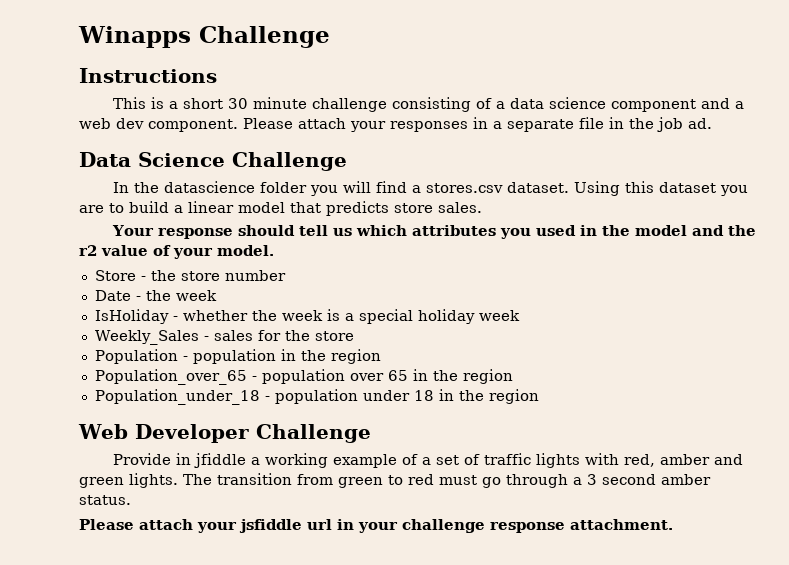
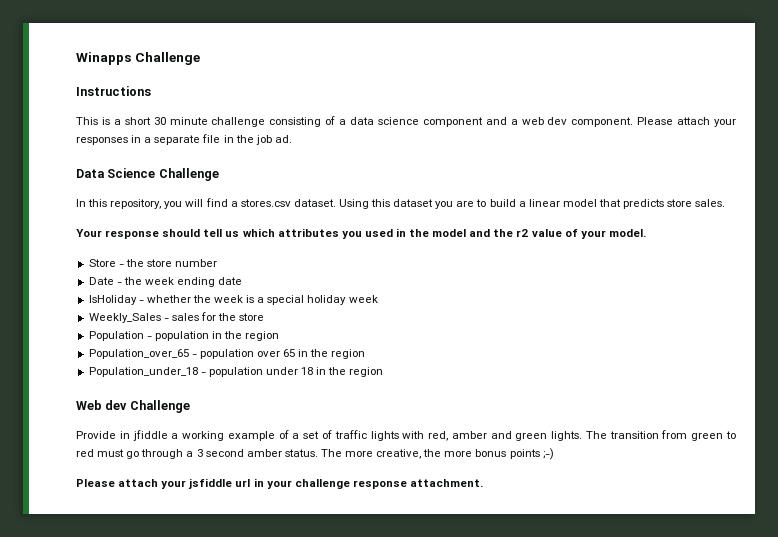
- In the datascience folder you will find a stores.csv dataset.
+ In this repository, you will find a stores.csv dataset.
- Date - the week
+ Date - the week ending date
- Web Developer Challenge
+ Web dev Challenge
+ The more creative, the more bonus points ;-)

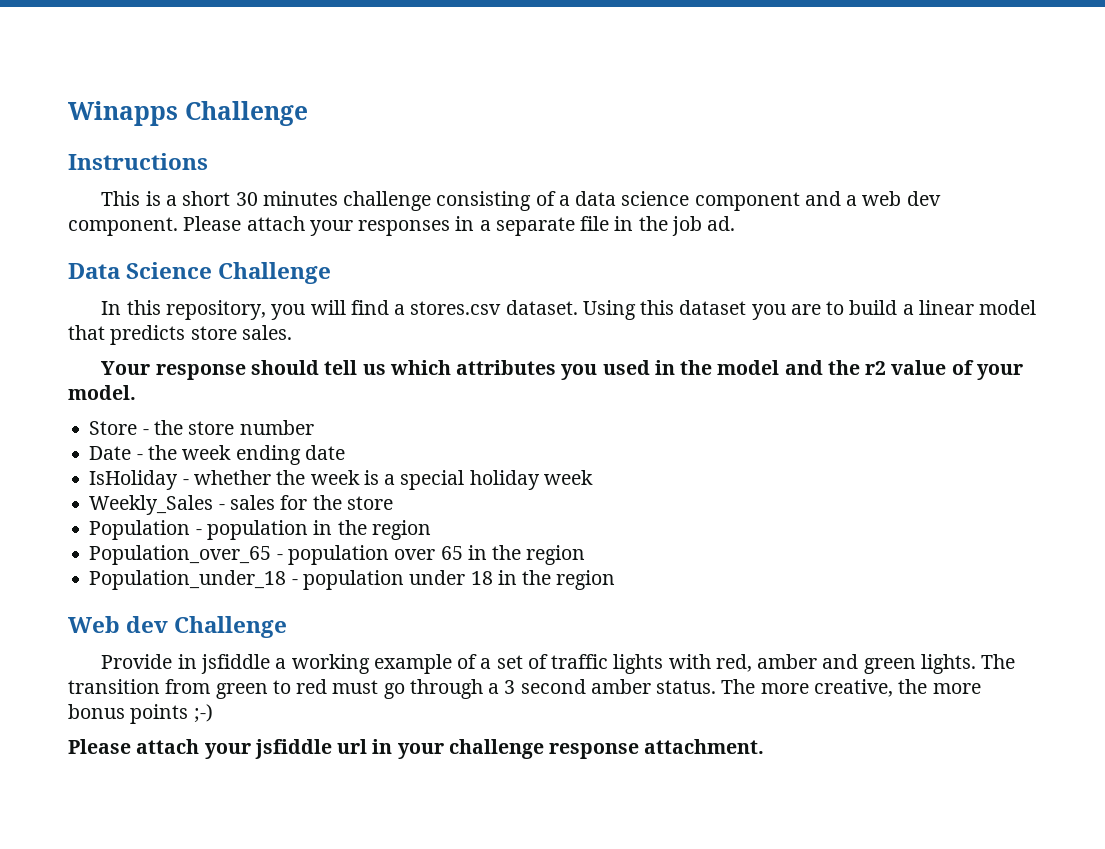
- This is a short 30 minute challenge consisting of a data science component and a web dev component.
+ This is a short 30 minutes challenge consisting of a data science component and a web dev component.
- Provide in jfiddle a working example of a set of traffic lights with red, amber and green lights.
+ Provide in jsfiddle a working example of a set of traffic lights with red, amber and green lights.

